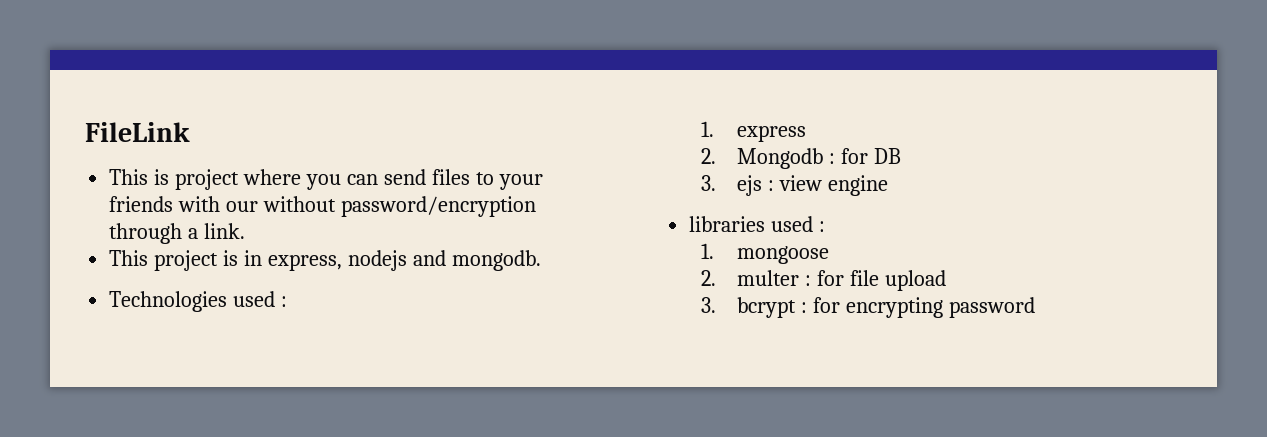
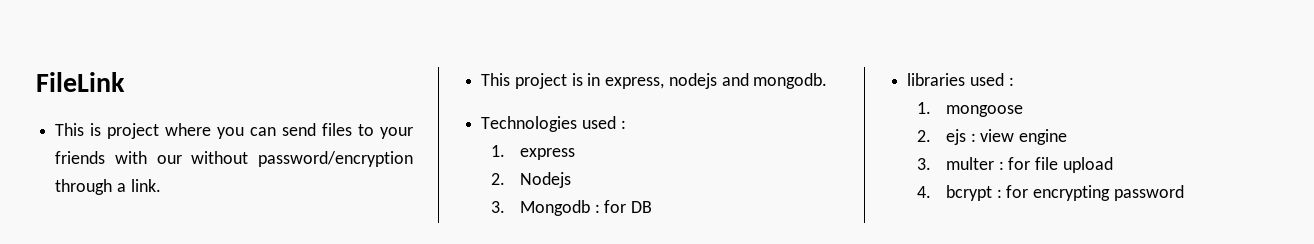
- 2. Mongodb : for DB
+ 2. Nodejs
+ 3. Mongodb : for DB
- 3. ejs : view engine
- 2. multer : for file upload
+ 2. ejs : view engine
+ 3. multer : for file upload
- 3. bcrypt : for encrypting password
+ 4. bcrypt : for encrypting password

